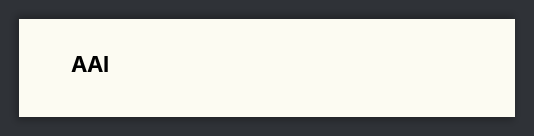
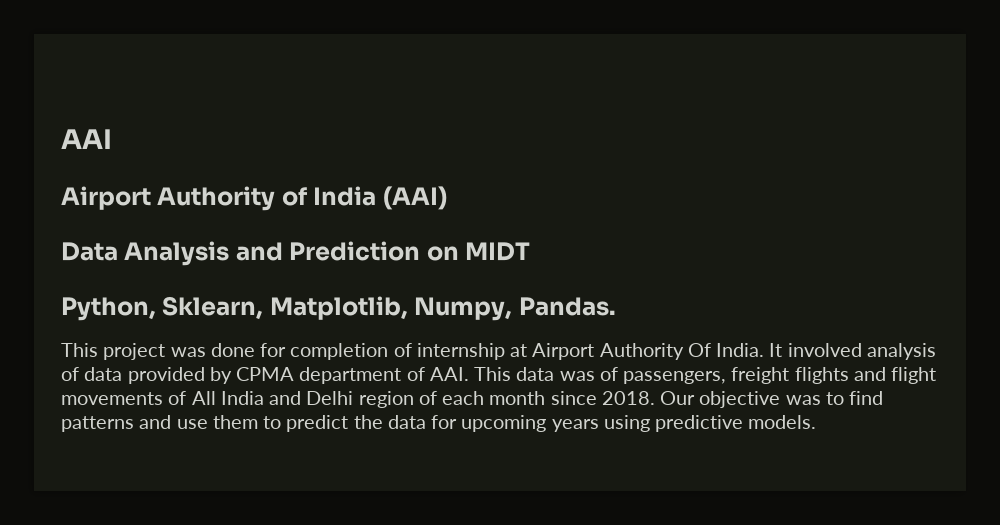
+ Airport Authority of India (AAI)
+ Data Analysis and Prediction on MIDT
+ Python, Sklearn, Matplotlib, Numpy, Pandas.
+ This project was done for completion of internship at Airport Authority Of India. It involved analysis of data provided by CPMA department of AAI. This data was of passengers, freight flights and flight movements of All India and Delhi region of each month since 2018. Our objective was to find patterns and use them to predict the data for upcoming years using predictive models.

